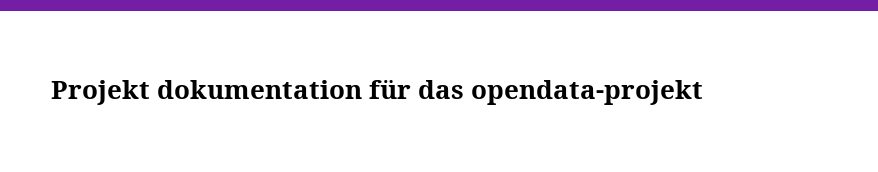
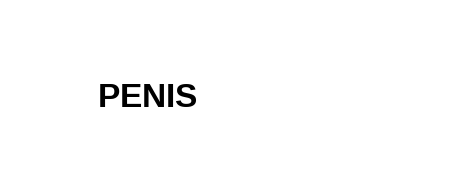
- Projekt dokumentation für das opendata-projekt
+ PENIS

